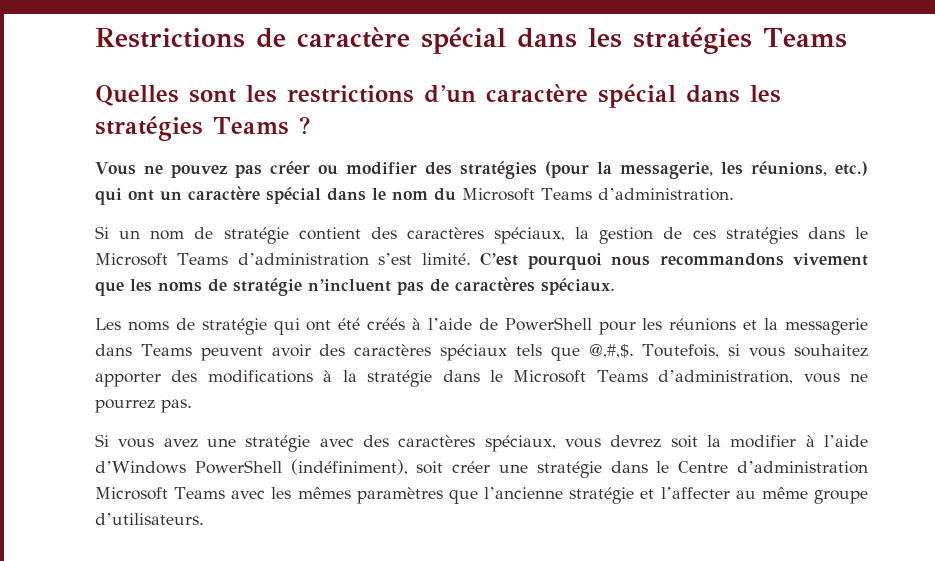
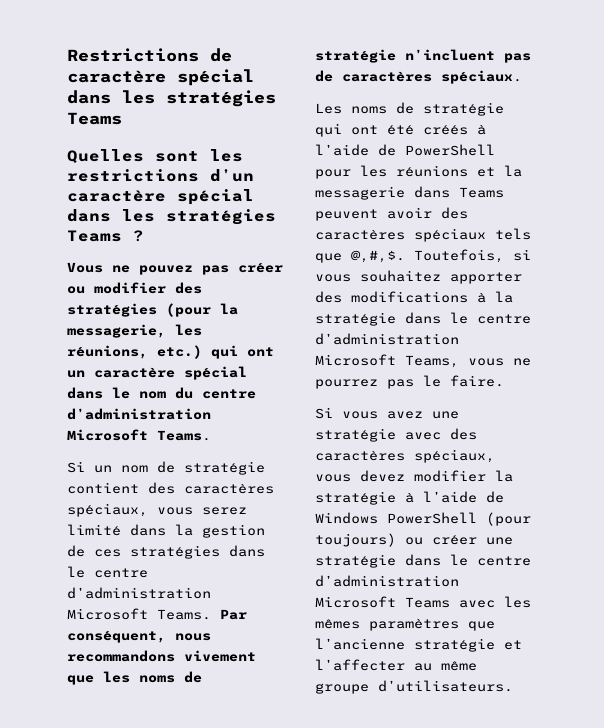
- Vous ne pouvez pas créer ou modifier des stratégies (pour la messagerie, les réunions, etc.) qui ont un caractère spécial dans le nom du Microsoft Teams d’administration.
+ Vous ne pouvez pas créer ou modifier des stratégies (pour la messagerie, les réunions, etc.) qui ont un caractère spécial dans le nom du centre d’administration Microsoft Teams.
- Si un nom de stratégie contient des caractères spéciaux, la gestion de ces stratégies dans le Microsoft Teams d’administration s’est limité. C’est pourquoi nous recommandons vivement que les noms de stratégie n’incluent pas de caractères spéciaux.
+ Si un nom de stratégie contient des caractères spéciaux, vous serez limité dans la gestion de ces stratégies dans le centre d’administration Microsoft Teams. Par conséquent, nous recommandons vivement que les noms de stratégie n’incluent pas de caractères spéciaux.
- Toutefois, si vous souhaitez apporter des modifications à la stratégie dans le Microsoft Teams d’administration, vous ne pourrez pas.
+ Toutefois, si vous souhaitez apporter des modifications à la stratégie dans le centre d’administration Microsoft Teams, vous ne pourrez pas le faire.
- Si vous avez une stratégie avec des caractères spéciaux, vous devrez soit la modifier à l’aide d’Windows PowerShell (indéfiniment), soit créer une stratégie dans le Centre d’administration Microsoft Teams avec les mêmes paramètres que l’ancienne stratégie et l’affecter au même groupe d’utilisateurs.
+ Si vous avez une stratégie avec des caractères spéciaux, vous devez modifier la stratégie à l’aide de Windows PowerShell (pour toujours) ou créer une stratégie dans le centre d’administration Microsoft Teams avec les mêmes paramètres que l’ancienne stratégie et l’affecter au même groupe d’utilisateurs.

